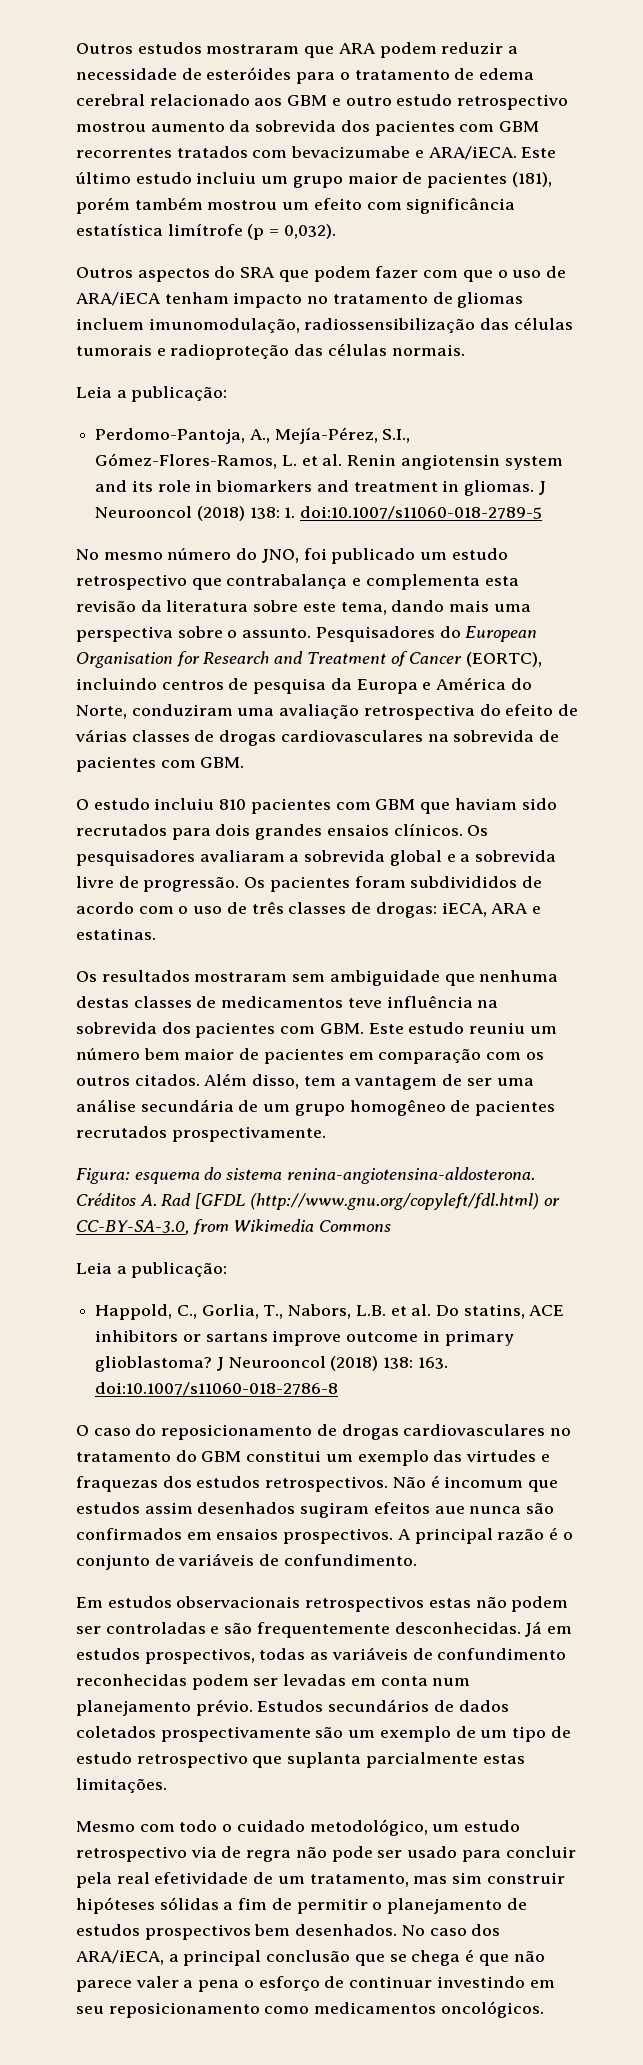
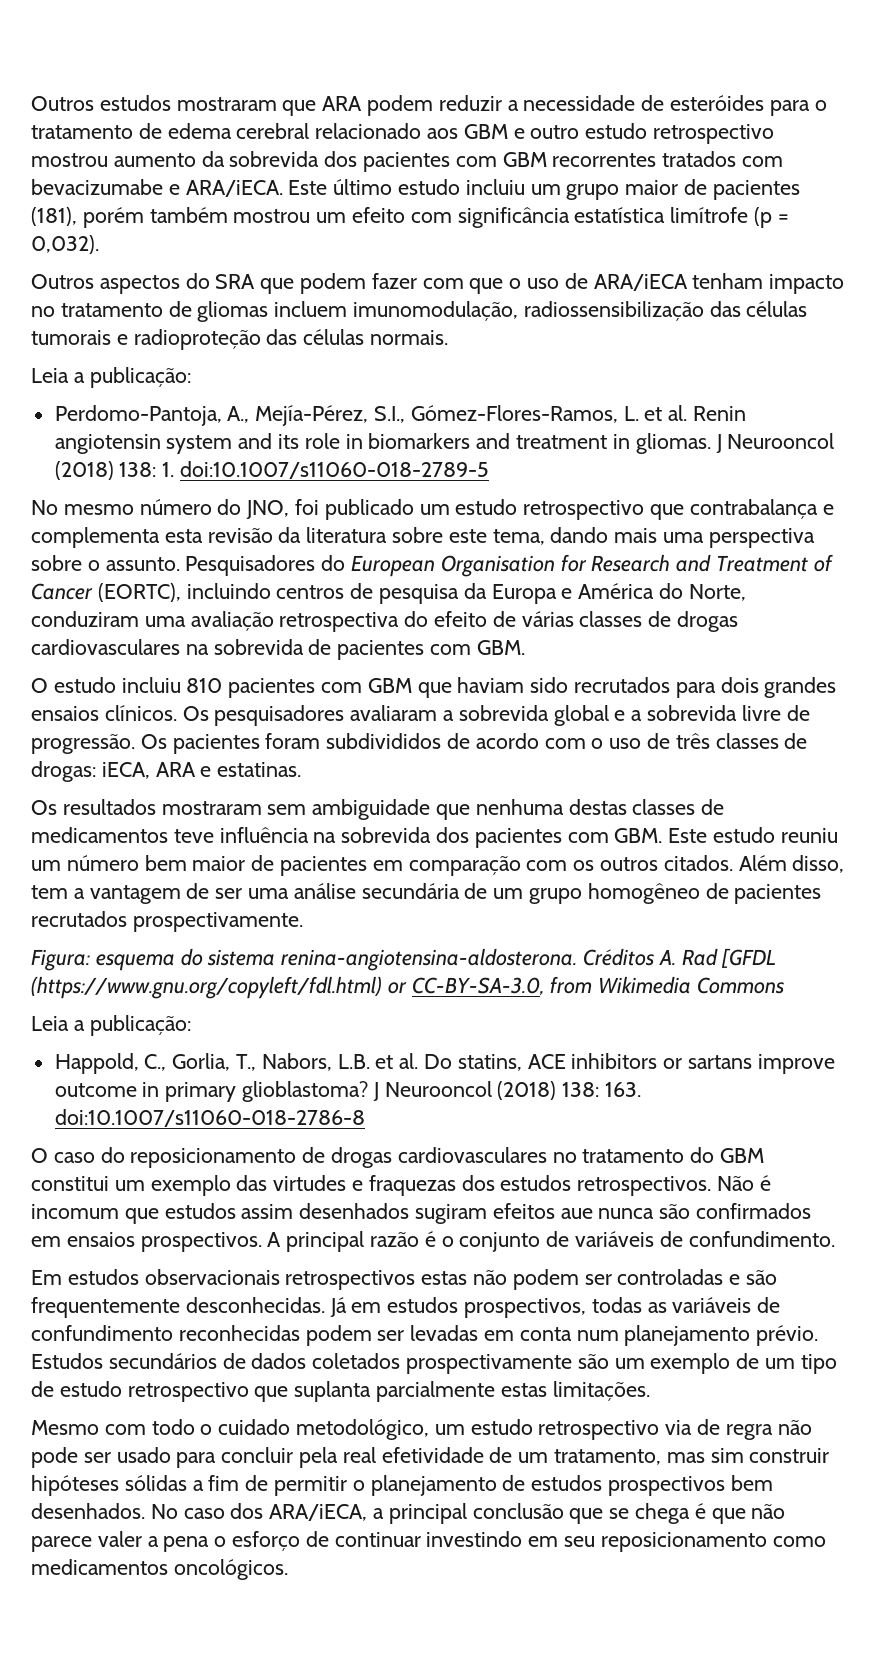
- Créditos A. Rad [GFDL (http://www.gnu.org/copyleft/fdl.html) or CC-BY-SA-3.0, from Wikimedia Commons
+ Créditos A. Rad [GFDL (https://www.gnu.org/copyleft/fdl.html) or CC-BY-SA-3.0, from Wikimedia Commons

